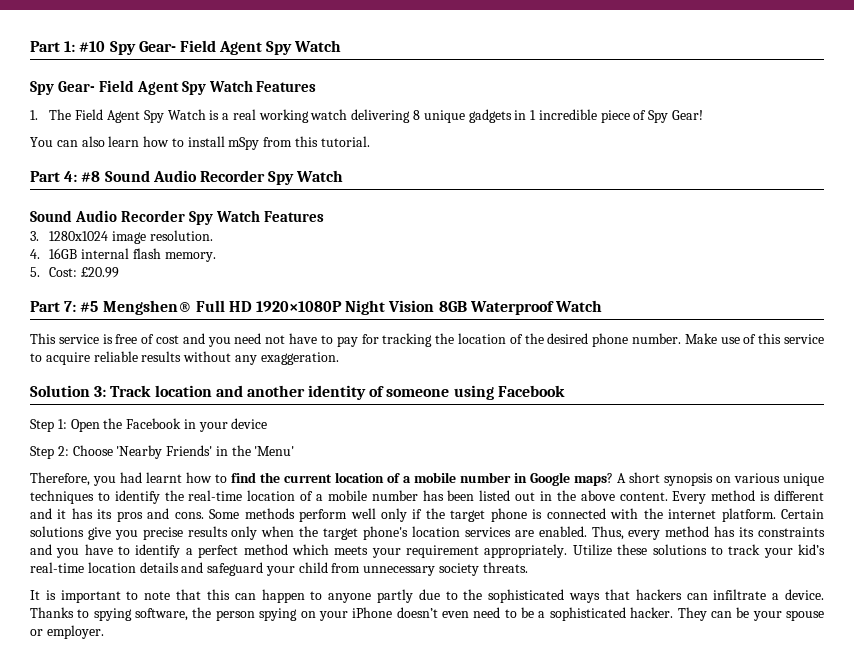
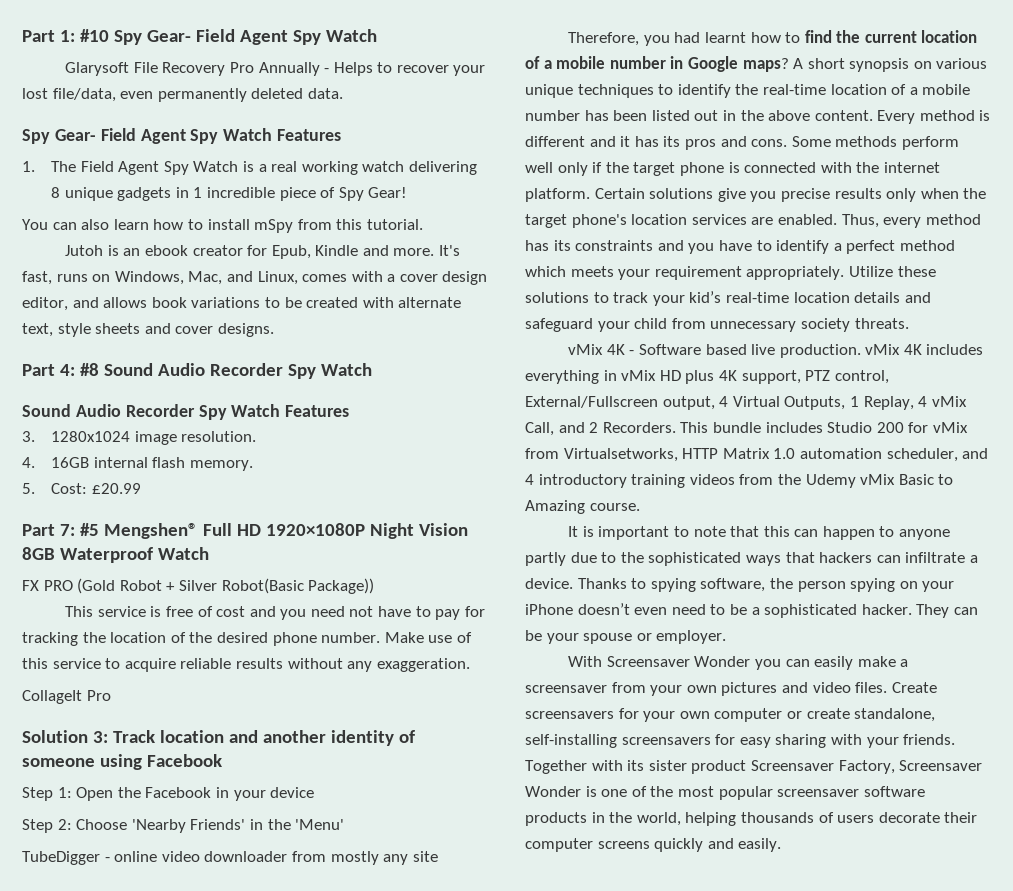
+ Glarysoft File Recovery Pro Annually - Helps to recover your lost file/data, even permanently deleted data.
+ Jutoh is an ebook creator for Epub, Kindle and more. It's fast, runs on Windows, Mac, and Linux, comes with a cover design editor, and allows book variations to be created with alternate text, style sheets and cover designs.
+ FX PRO (Gold Robot + Silver Robot(Basic Package))
+ CollageIt Pro
+ TubeDigger - online video downloader from mostly any site
+ vMix 4K - Software based live production. vMix 4K includes everything in vMix HD plus 4K support, PTZ control, External/Fullscreen output, 4 Virtual Outputs, 1 Replay, 4 vMix Call, and 2 Recorders. This bundle includes Studio 200 for vMix from Virtualsetworks, HTTP Matrix 1.0 automation scheduler, and 4 introductory training videos from the Udemy vMix Basic to Amazing course.
+ With Screensaver Wonder you can easily make a screensaver from your own pictures and video files. Create screensavers for your own computer or create standalone, self-installing screensavers for easy sharing with your friends. Together with its sister product Screensaver Factory, Screensaver Wonder is one of the most popular screensaver software products in the world, helping thousands of users decorate their computer screens quickly and easily.

